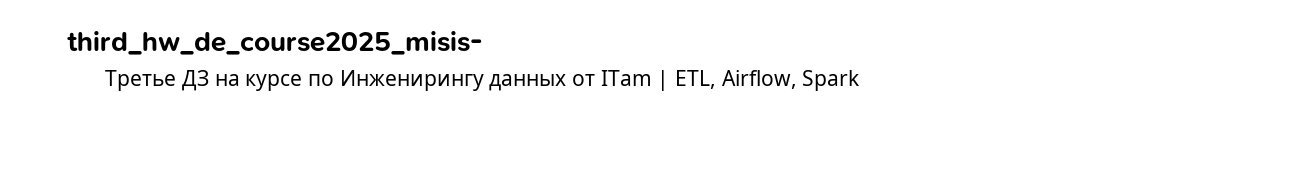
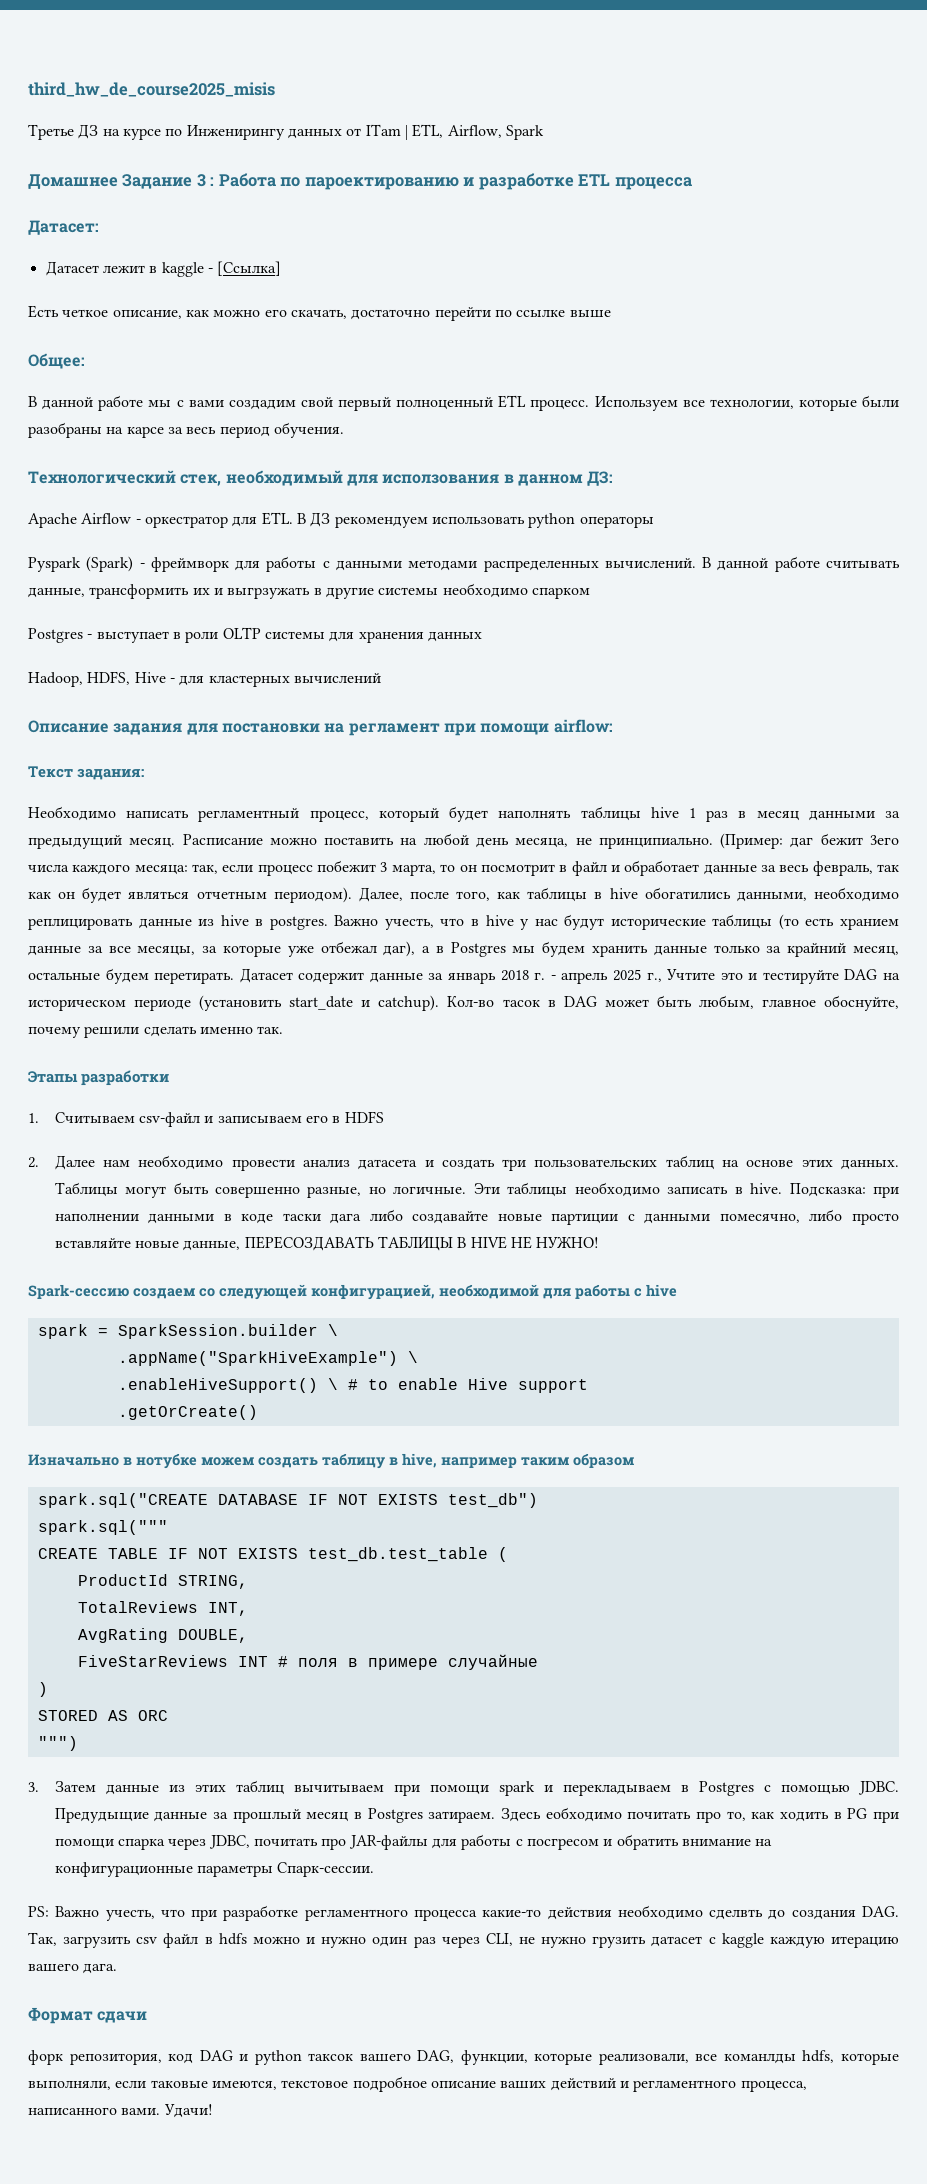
- third_hw_de_course2025_misis-
+ third_hw_de_course2025_misis
+ Домашнее Задание 3 : Работа по пароектированию и разработке ETL процесса
+ Датасет:
+ Датасет лежит в kaggle - [Ссылка]
+ Есть четкое описание, как можно его скачать, достаточно перейти по ссылке выше
+ Общее:
+ В данной работе мы с вами создадим свой первый полноценный ETL процесс. Используем все технологии, которые были разобраны на карсе за весь период обучения.
+ Технологический стек, необходимый для исползования в данном ДЗ:
+ Apache Airflow - оркестратор для ETL. В ДЗ рекомендуем использовать python операторы
+ Pyspark (Spark) - фреймворк для работы с данными методами распределенных вычислений. В данной работе считывать данные, трансформить их и выгрзужать в другие системы необходимо спарком
+ Postgres - выступает в роли OLTP системы для хранения данных
+ Hadoop, HDFS, Hive - для кластерных вычислений
+ Описание задания для постановки на регламент при помощи airflow:
+ Текст задания:
+ Необходимо написать регламентный процесс, который будет наполнять таблицы hive 1 раз в месяц данными за предыдущий месяц. Расписание можно поставить на любой день месяца, не принципиально. (Пример: даг бежит 3его числа каждого месяца: так, если процесс побежит 3 марта, то он посмотрит в файл и обработает данные за весь февраль, так как он будет являться отчетным периодом). Далее, после того, как таблицы в hive обогатились данными, необходимо реплицировать данные из hive в postgres. Важно учесть, что в hive у нас будут исторические таблицы (то есть хранием данные за все месяцы, за которые уже отбежал даг), а в Postgres мы будем хранить данные только за крайний месяц, остальные будем перетирать. Датасет содержит данные за январь 2018 г. - апрель 2025 г., Учтите это и тестируйте DAG на историческом периоде (установить start_date и catchup). Кол-во тасок в DAG может быть любым, главное обоснуйте, почему решили сделать именно так.
+ Этапы разработки
+ 1. Считываем csv-файл и записываем его в HDFS
+ 2. Далее нам необходимо провести анализ датасета и создать три пользовательских таблиц на основе этих данных. Таблицы могут быть совершенно разные, но логичные. Эти таблицы необходимо записать в hive. Подсказка: при наполнении данными в коде таски дага либо создавайте новые партиции с данными помесячно, либо просто вставляйте новые данные, ПЕРЕСОЗДАВАТЬ ТАБЛИЦЫ В HIVE НЕ НУЖНО!
+ Spark-сессию создаем со следующей конфигурацией, необходимой для работы с hive
+ spark = SparkSession.builder \
+ .appName("SparkHiveExample") \
+ .enableHiveSupport() \ # to enable Hive support
+ .getOrCreate()
+ Изначально в нотубке можем создать таблицу в hive, например таким образом
+ spark.sql("CREATE DATABASE IF NOT EXISTS test_db")
+ spark.sql("""
+ CREATE TABLE IF NOT EXISTS test_db.test_table (
+ ProductId STRING,
+ TotalReviews INT,
+ AvgRating DOUBLE,
+ FiveStarReviews INT # поля в примере случайные
+ )
+ STORED AS ORC
+ """)
+ 3. Затем данные из этих таблиц вычитываем при помощи spark и перекладываем в Postgres c помощью JDBC. Предудыщие данные за прошлый месяц в Postgres затираем. Здесь еобходимо почитать про то, как ходить в PG при помощи спарка через JDBC, почитать про JAR-файлы для работы с посгресом и обратить внимание на конфигурационные параметры Спарк-сессии.
+ PS: Важно учесть, что при разработке регламентного процесса какие-то действия необходимо сделвть до создания DAG. Так, загрузить csv файл в hdfs можно и нужно один раз через CLI, не нужно грузить датасет с kaggle каждую итерацию вашего дага.
+ Формат сдачи
+ форк репозитория, код DAG и python таксок вашего DAG, функции, которые реализовали, все команлды hdfs, которые выполняли, если таковые имеются, текстовое подробное описание ваших действий и регламентного процесса, написанного вами. Удачи!

